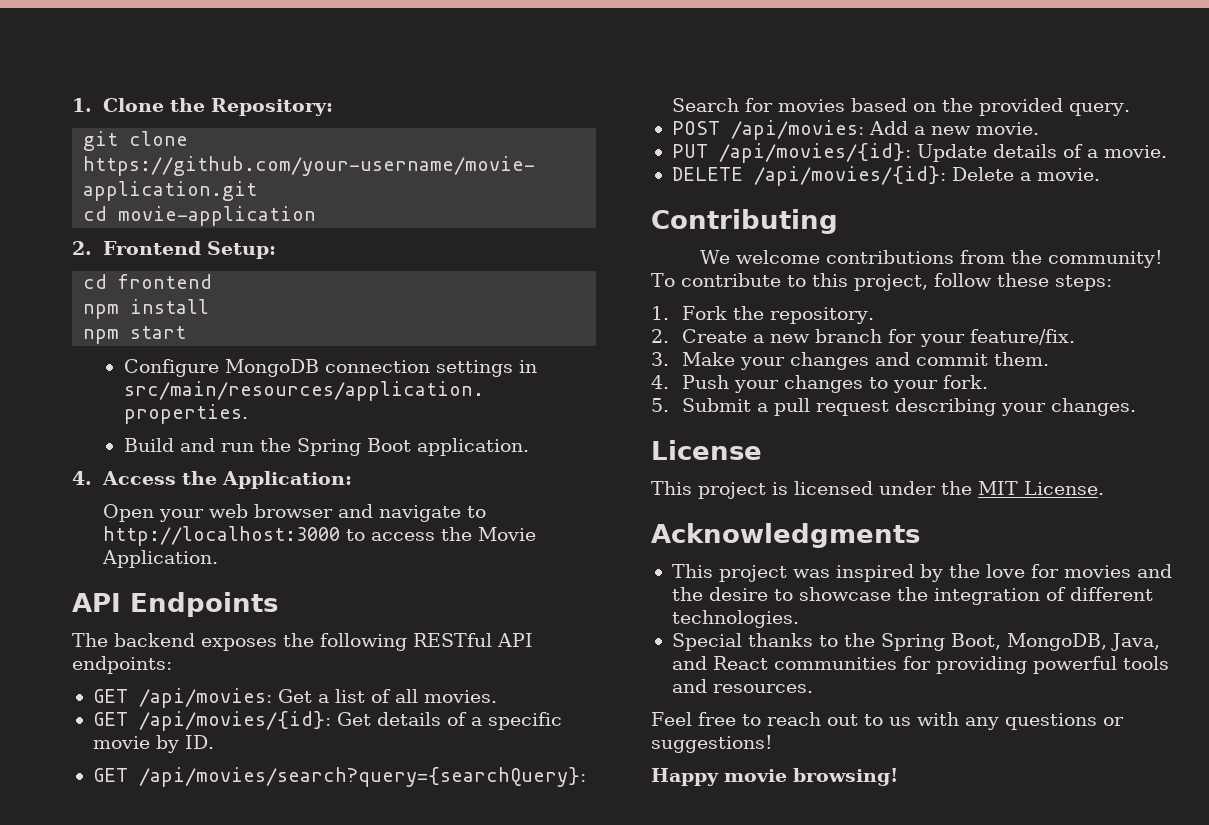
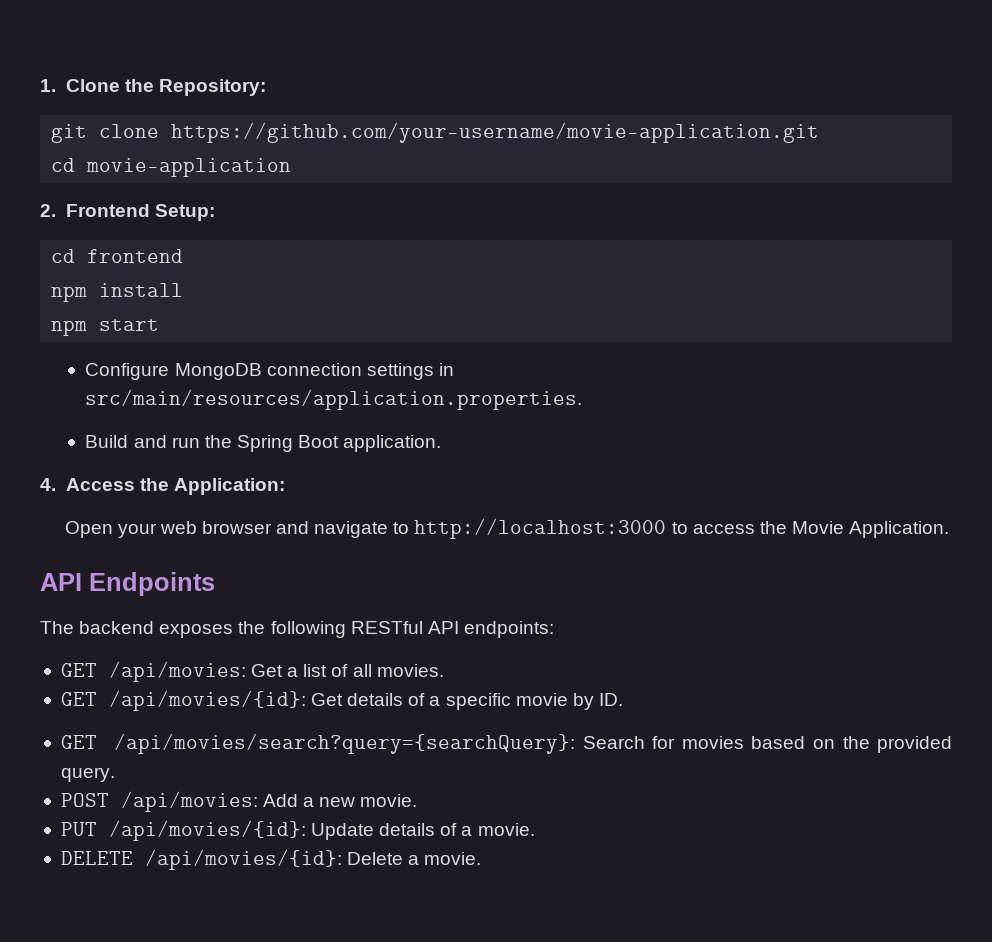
- Contributing
- We welcome contributions from the community! To contribute to this project, follow these steps:
- 1. Fork the repository.
- 2. Create a new branch for your feature/fix.
- 3. Make your changes and commit them.
- 4. Push your changes to your fork.
- 5. Submit a pull request describing your changes.
- License
- This project is licensed under the MIT License.
- Acknowledgments
- This project was inspired by the love for movies and the desire to showcase the integration of different technologies.
- Special thanks to the Spring Boot, MongoDB, Java, and React communities for providing powerful tools and resources.
- Feel free to reach out to us with any questions or suggestions!
- Happy movie browsing!

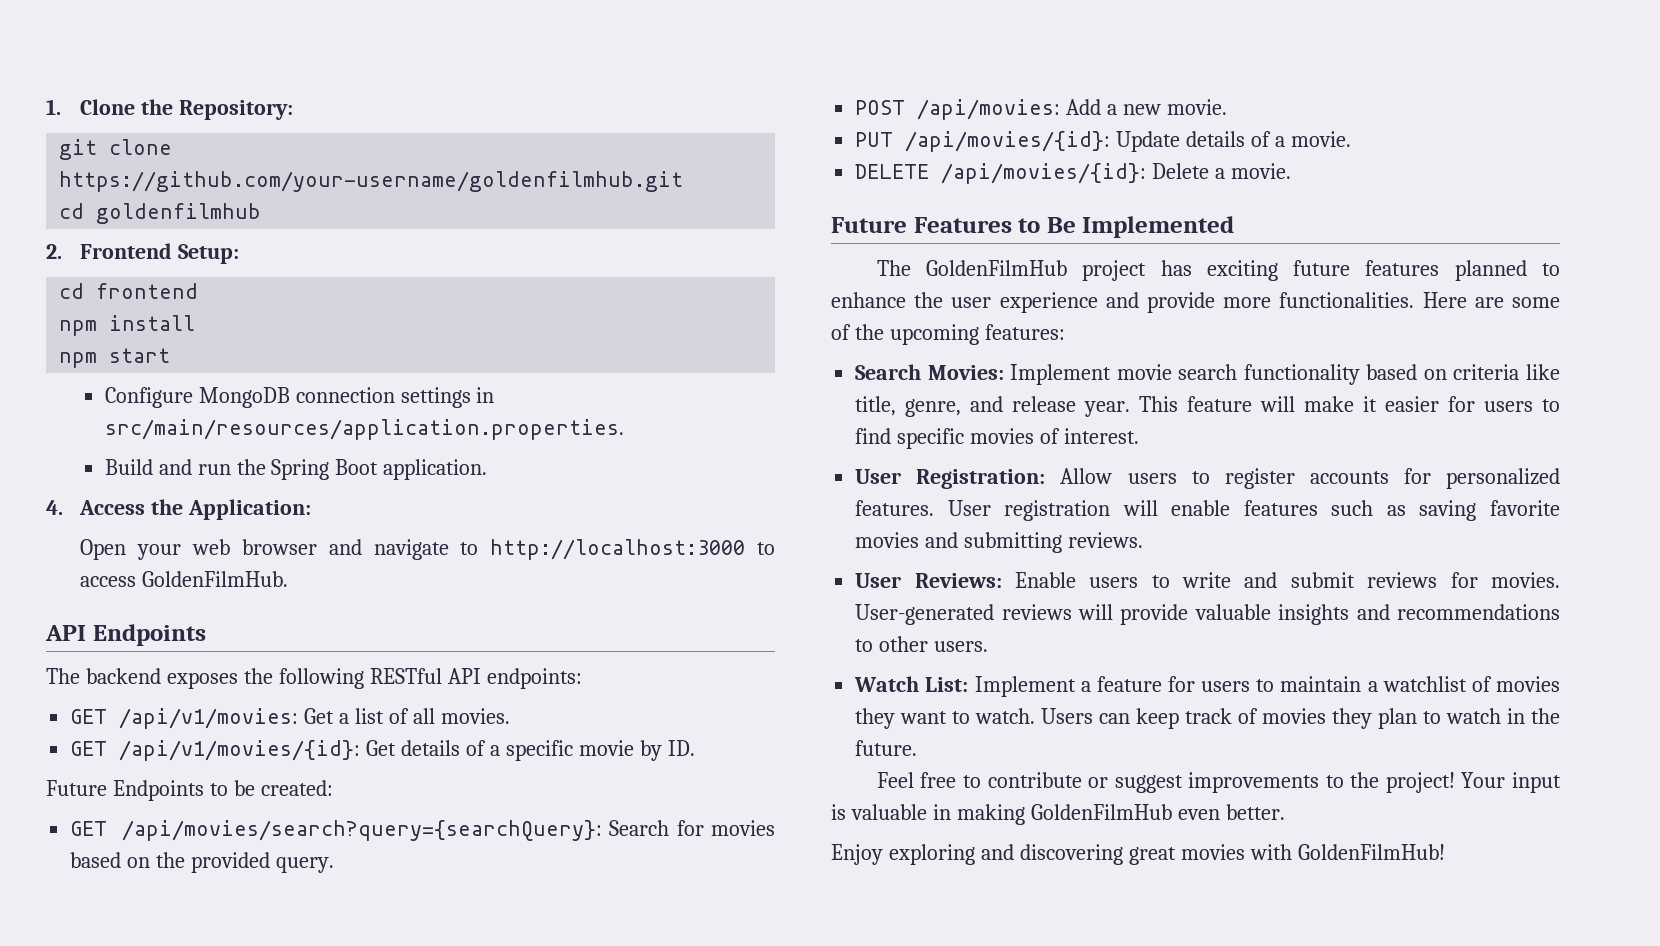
- git clone https://github.com/your-username/movie-application.git
- cd movie-application
+ git clone https://github.com/your-username/goldenfilmhub.git
+ cd goldenfilmhub
- Open your web browser and navigate to http://localhost:3000 to access the Movie Application.
+ Open your web browser and navigate to http://localhost:3000 to access GoldenFilmHub.
- GET /api/movies: Get a list of all movies.
+ GET /api/v1/movies: Get a list of all movies.
- GET /api/movies/{id}: Get details of a specific movie by ID.
+ GET /api/v1/movies/{id}: Get details of a specific movie by ID.
+ Future Endpoints to be created:
+ Future Features to Be Implemented
+ The GoldenFilmHub project has exciting future features planned to enhance the user experience and provide more functionalities. Here are some of the upcoming features:
+ Search Movies: Implement movie search functionality based on criteria like title, genre, and release year. This feature will make it easier for users to find specific movies of interest.
+ User Registration: Allow users to register accounts for personalized features. User registration will enable features such as saving favorite movies and submitting reviews.
+ User Reviews: Enable users to write and submit reviews for movies. User-generated reviews will provide valuable insights and recommendations to other users.
+ Watch List: Implement a feature for users to maintain a watchlist of movies they want to watch. Users can keep track of movies they plan to watch in the future.
+ Feel free to contribute or suggest improvements to the project! Your input is valuable in making GoldenFilmHub even better.
+ Enjoy exploring and discovering great movies with GoldenFilmHub!

